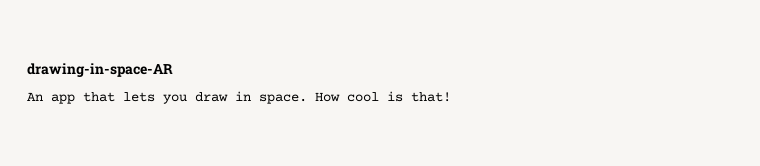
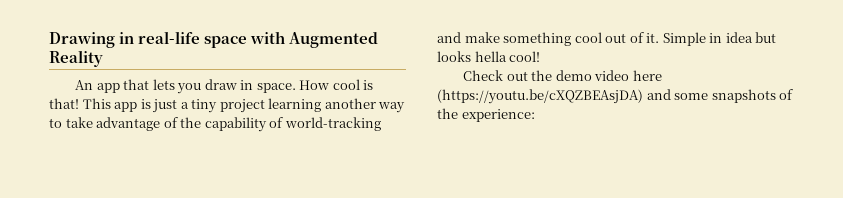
- drawing-in-space-AR
+ Drawing in real-life space with Augmented Reality
+ This app is just a tiny project learning another way to take advantage of the capability of world-tracking and make something cool out of it. Simple in idea but looks hella cool!
+ Check out the demo video here (https://youtu.be/cXQZBEAsjDA) and some snapshots of the experience:

